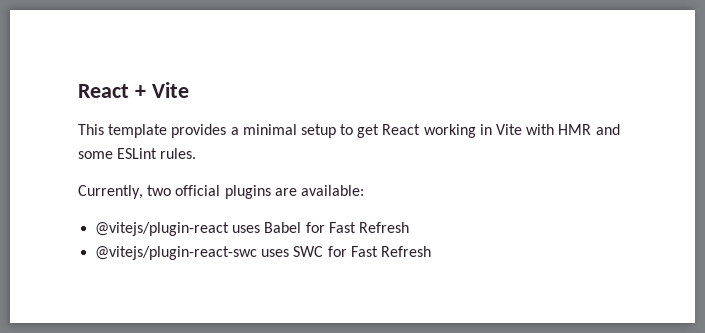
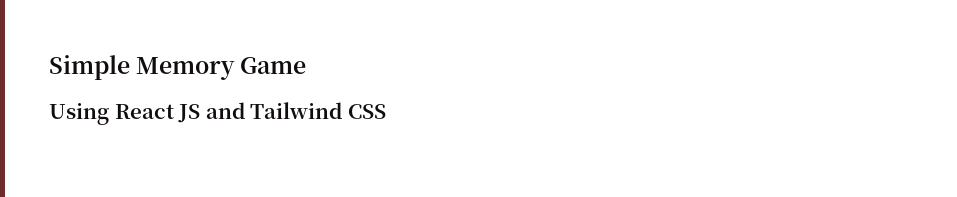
- React + Vite
- This template provides a minimal setup to get React working in Vite with HMR and some ESLint rules.
- Currently, two official plugins are available:
- @vitejs/plugin-react uses Babel for Fast Refresh
- @vitejs/plugin-react-swc uses SWC for Fast Refresh
+ Simple Memory Game
+ Using React JS and Tailwind CSS

